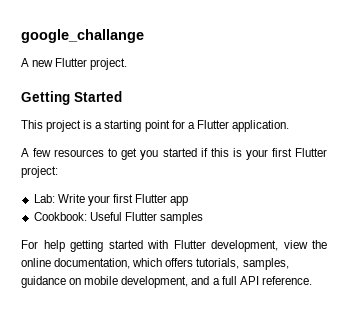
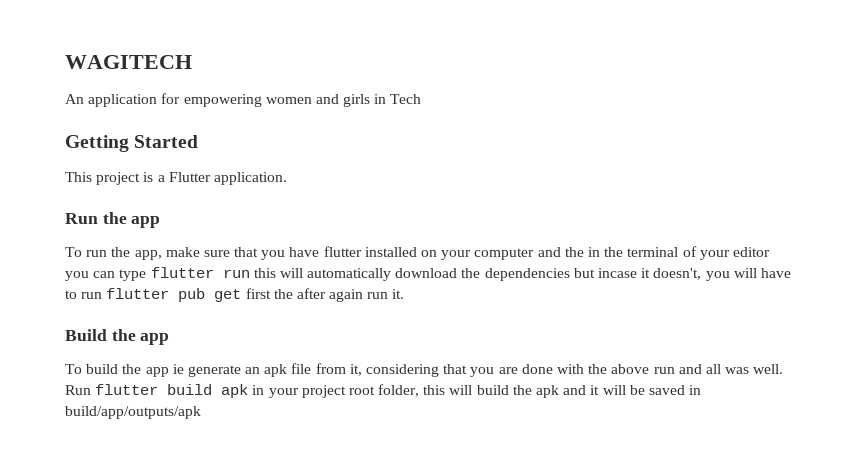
- google_challange
- A new Flutter project.
+ WAGITECH
+ An application for empowering women and girls in Tech
- This project is a starting point for a Flutter application.
- A few resources to get you started if this is your first Flutter project:
- Lab: Write your first Flutter app
- Cookbook: Useful Flutter samples
- For help getting started with Flutter development, view the online documentation, which offers tutorials, samples, guidance on mobile development, and a full API reference.
+ This project is a Flutter application.
+ Run the app
+ To run the app, make sure that you have flutter installed on your computer and the in the terminal of your editor you can type flutter run this will automatically download the dependencies but incase it doesn't, you will have to run flutter pub get first the after again run it.
+ Build the app
+ To build the app ie generate an apk file from it, considering that you are done with the above run and all was well. Run flutter build apk in your project root folder, this will build the apk and it will be saved in build/app/outputs/apk

